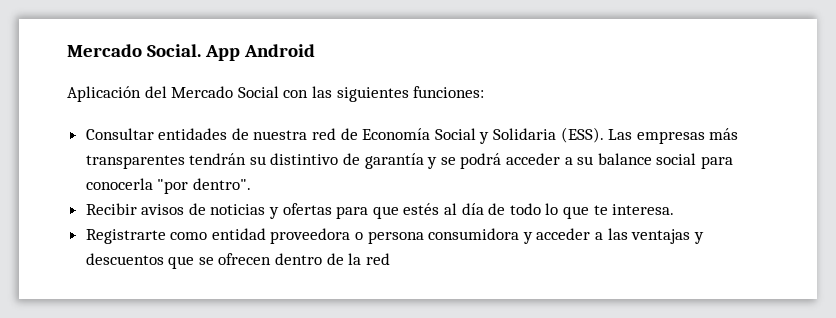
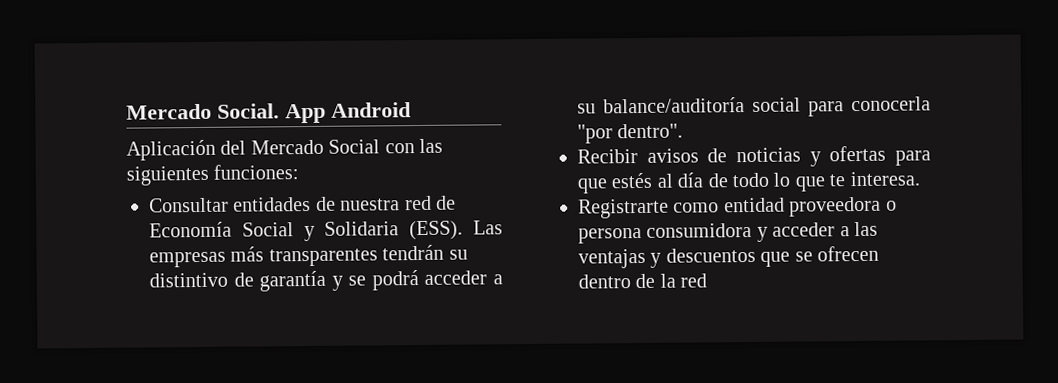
- Las empresas más transparentes tendrán su distintivo de garantía y se podrá acceder a su balance social para conocerla "por dentro".
+ Las empresas más transparentes tendrán su distintivo de garantía y se podrá acceder a su balance/auditoría social para conocerla "por dentro".

